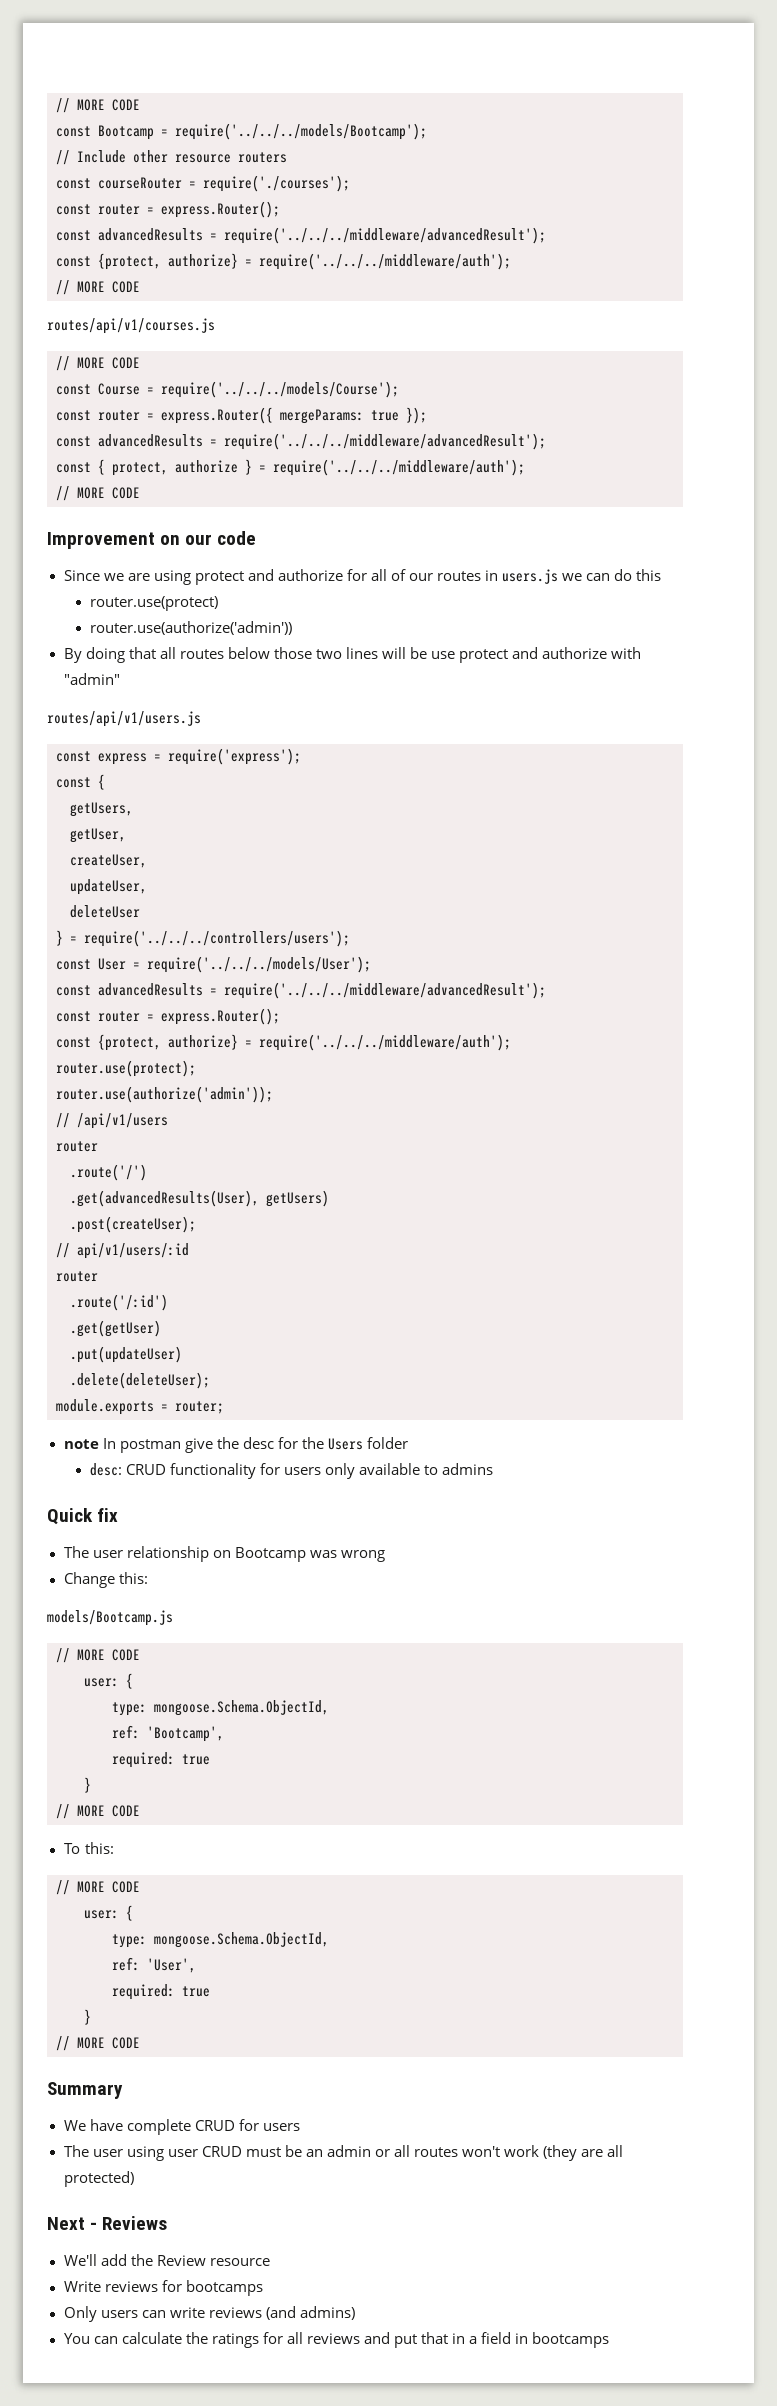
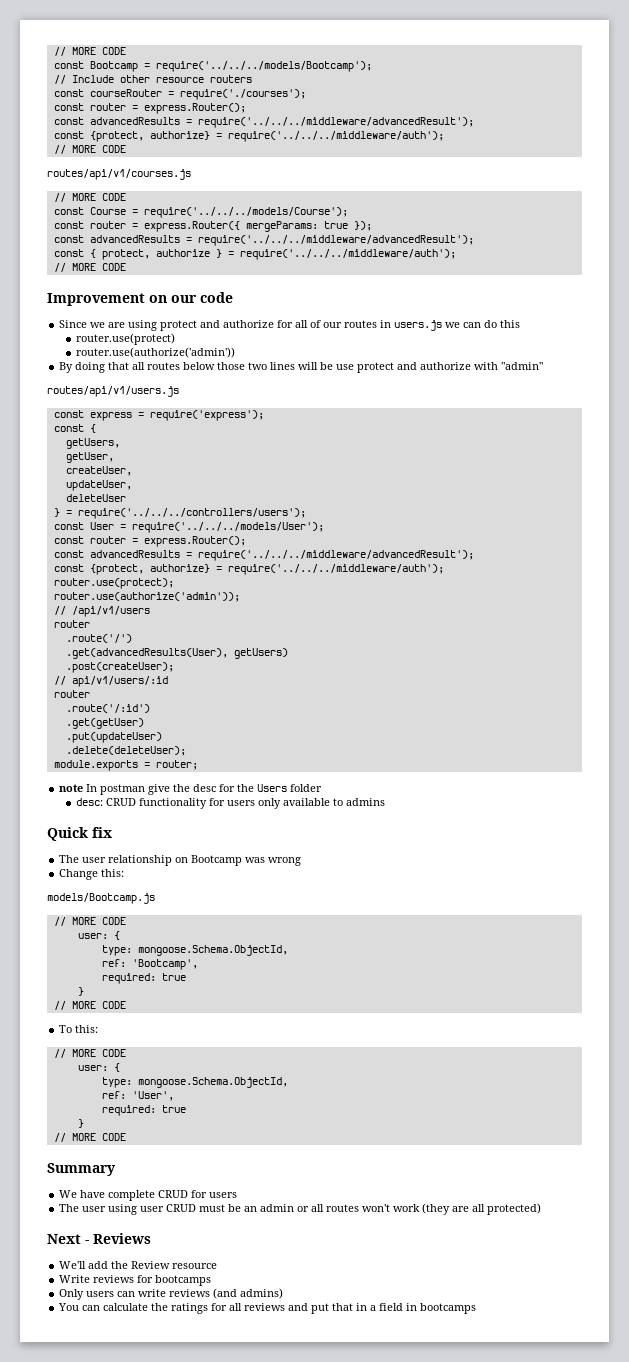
  const User = require('../../../models/User');
+ const router = express.Router();
  const advancedResults = require('../../../middleware/advancedResult');
- const router = express.Router();

